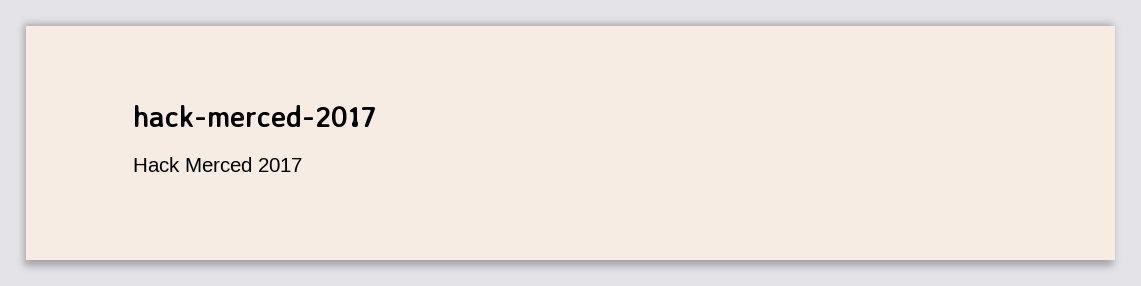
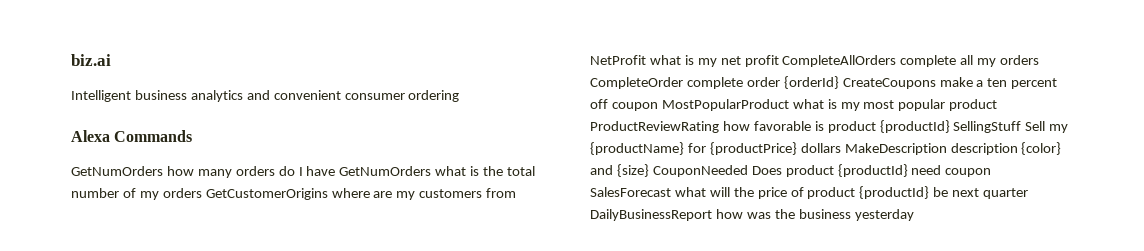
- hack-merced-2017
- Hack Merced 2017
+ biz.ai
+ Intelligent business analytics and convenient consumer ordering
+ Alexa Commands
+ GetNumOrders how many orders do I have GetNumOrders what is the total number of my orders GetCustomerOrigins where are my customers from NetProfit what is my net profit CompleteAllOrders complete all my orders CompleteOrder complete order {orderId} CreateCoupons make a ten percent off coupon MostPopularProduct what is my most popular product ProductReviewRating how favorable is product {productId} SellingStuff Sell my {productName} for {productPrice} dollars MakeDescription description {color} and {size} CouponNeeded Does product {productId} need coupon SalesForecast what will the price of product {productId} be next quarter DailyBusinessReport how was the business yesterday

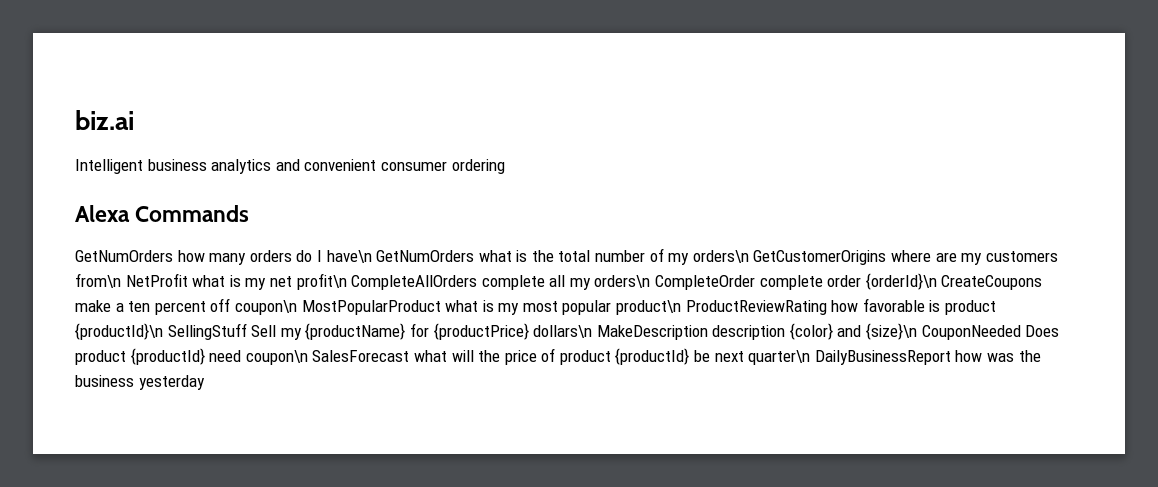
- GetNumOrders how many orders do I have GetNumOrders what is the total number of my orders GetCustomerOrigins where are my customers from NetProfit what is my net profit CompleteAllOrders complete all my orders CompleteOrder complete order {orderId} CreateCoupons make a ten percent off coupon MostPopularProduct what is my most popular product ProductReviewRating how favorable is product {productId} SellingStuff Sell my {productName} for {productPrice} dollars MakeDescription description {color} and {size} CouponNeeded Does product {productId} need coupon SalesForecast what will the price of product {productId} be next quarter DailyBusinessReport how was the business yesterday
+ GetNumOrders how many orders do I have\n GetNumOrders what is the total number of my orders\n GetCustomerOrigins where are my customers from\n NetProfit what is my net profit\n CompleteAllOrders complete all my orders\n CompleteOrder complete order {orderId}\n CreateCoupons make a ten percent off coupon\n MostPopularProduct what is my most popular product\n ProductReviewRating how favorable is product {productId}\n SellingStuff Sell my {productName} for {productPrice} dollars\n MakeDescription description {color} and {size}\n CouponNeeded Does product {productId} need coupon\n SalesForecast what will the price of product {productId} be next quarter\n DailyBusinessReport how was the business yesterday

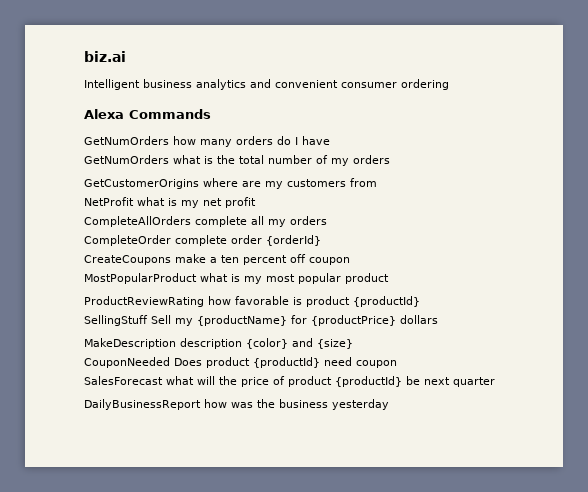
- GetNumOrders how many orders do I have\n GetNumOrders what is the total number of my orders\n GetCustomerOrigins where are my customers from\n NetProfit what is my net profit\n CompleteAllOrders complete all my orders\n CompleteOrder complete order {orderId}\n CreateCoupons make a ten percent off coupon\n MostPopularProduct what is my most popular product\n ProductReviewRating how favorable is product {productId}\n SellingStuff Sell my {productName} for {productPrice} dollars\n MakeDescription description {color} and {size}\n CouponNeeded Does product {productId} need coupon\n SalesForecast what will the price of product {productId} be next quarter\n DailyBusinessReport how was the business yesterday
+ GetNumOrders how many orders do I have
+ GetNumOrders what is the total number of my orders
+ GetCustomerOrigins where are my customers from
+ NetProfit what is my net profit
+ CompleteAllOrders complete all my orders
+ CompleteOrder complete order {orderId}
+ CreateCoupons make a ten percent off coupon
+ MostPopularProduct what is my most popular product
+ ProductReviewRating how favorable is product {productId}
+ SellingStuff Sell my {productName} for {productPrice} dollars
+ MakeDescription description {color} and {size}
+ CouponNeeded Does product {productId} need coupon
+ SalesForecast what will the price of product {productId} be next quarter
+ DailyBusinessReport how was the business yesterday

